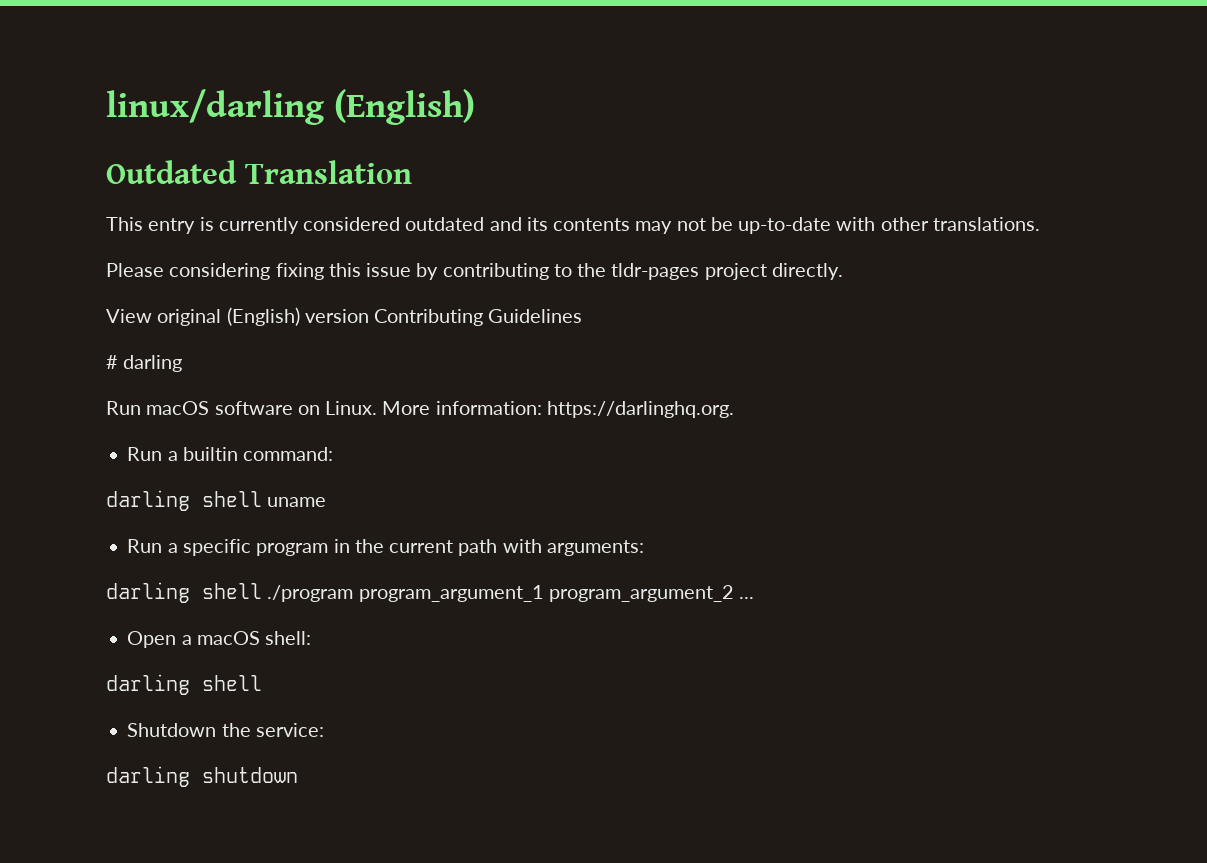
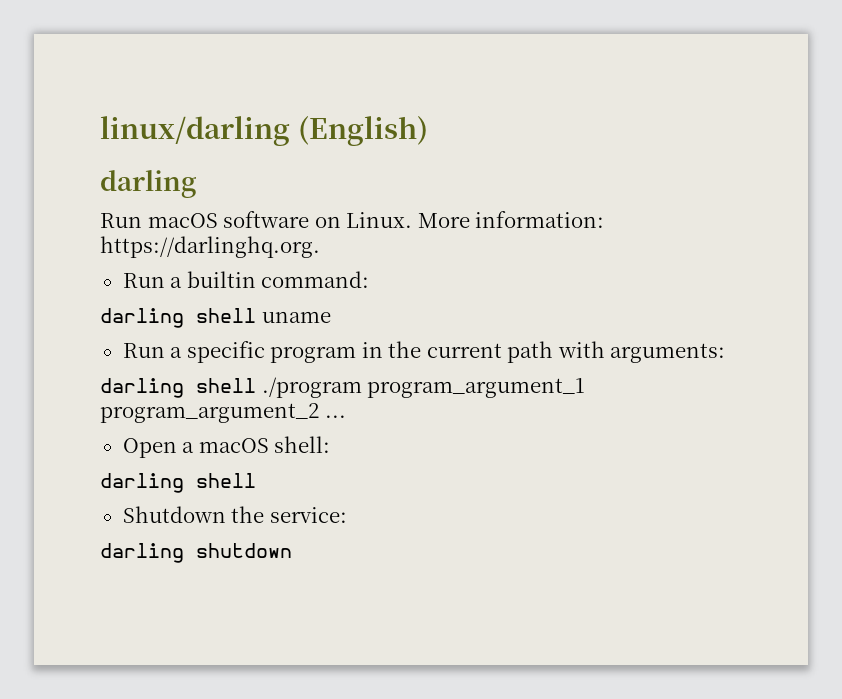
  linux/darling (English)
- Outdated Translation
- This entry is currently considered outdated and its contents may not be up-to-date with other translations.
- Please considering fixing this issue by contributing to the tldr-pages project directly.
- View original (English) version Contributing Guidelines
- # darling
+ darling

